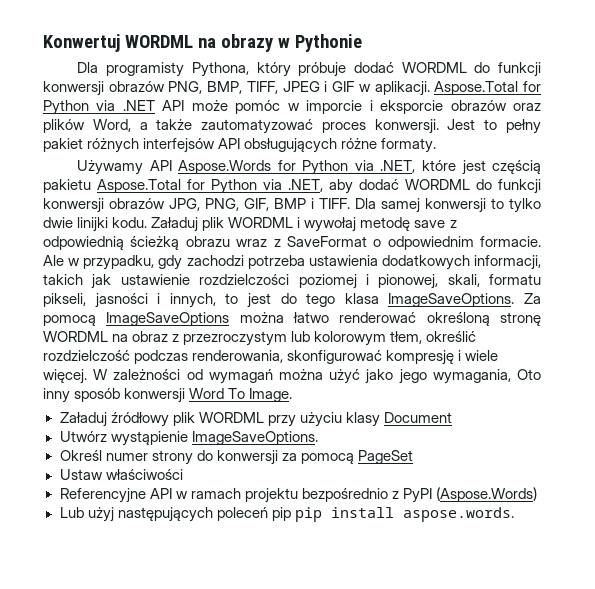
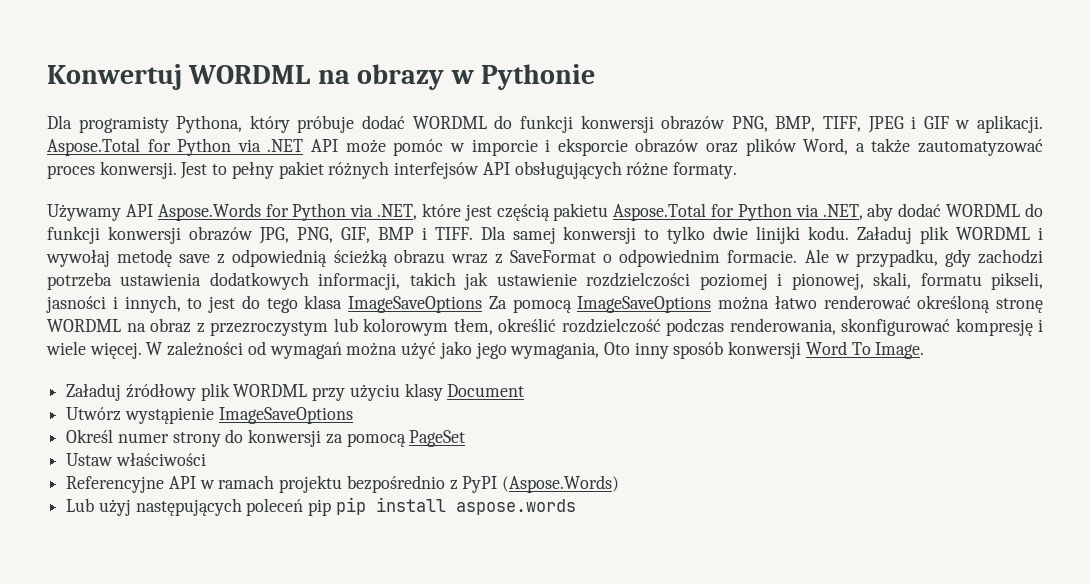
- Ale w przypadku, gdy zachodzi potrzeba ustawienia dodatkowych informacji, takich jak ustawienie rozdzielczości poziomej i pionowej, skali, formatu pikseli, jasności i innych, to jest do tego klasa ImageSaveOptions. Za pomocą ImageSaveOptions można łatwo renderować określoną stronę WORDML na obraz z przezroczystym lub kolorowym tłem, określić rozdzielczość podczas renderowania, skonfigurować kompresję i wiele więcej.
+ Ale w przypadku, gdy zachodzi potrzeba ustawienia dodatkowych informacji, takich jak ustawienie rozdzielczości poziomej i pionowej, skali, formatu pikseli, jasności i innych, to jest do tego klasa ImageSaveOptions Za pomocą ImageSaveOptions można łatwo renderować określoną stronę WORDML na obraz z przezroczystym lub kolorowym tłem, określić rozdzielczość podczas renderowania, skonfigurować kompresję i wiele więcej.
- Utwórz wystąpienie ImageSaveOptions.
+ Utwórz wystąpienie ImageSaveOptions
- Lub użyj następujących poleceń pip pip install aspose.words.
+ Lub użyj następujących poleceń pip pip install aspose.words

